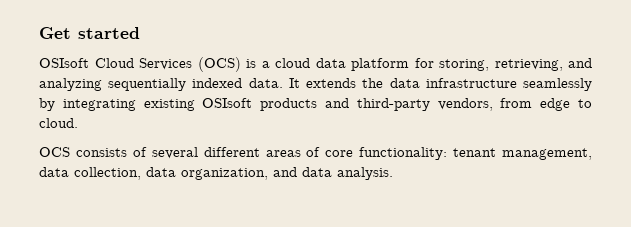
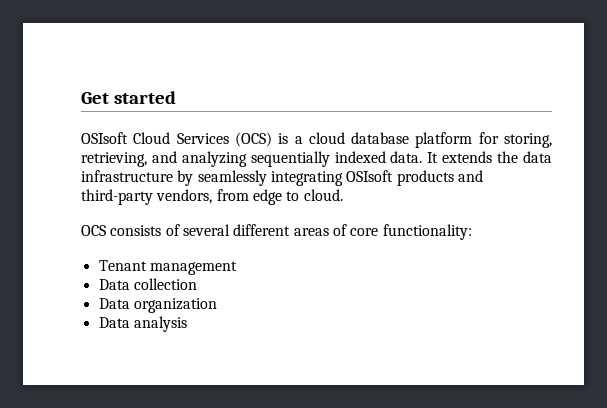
- OSIsoft Cloud Services (OCS) is a cloud data platform for storing, retrieving, and analyzing sequentially indexed data.
+ OSIsoft Cloud Services (OCS) is a cloud database platform for storing, retrieving, and analyzing sequentially indexed data.
- It extends the data infrastructure seamlessly by integrating existing OSIsoft products and third-party vendors, from edge to cloud.
+ It extends the data infrastructure by seamlessly integrating OSIsoft products and third-party vendors, from edge to cloud.
- OCS consists of several different areas of core functionality: tenant management, data collection, data organization, and data analysis.
+ OCS consists of several different areas of core functionality:
+ Tenant management
+ Data collection
+ Data organization
+ Data analysis

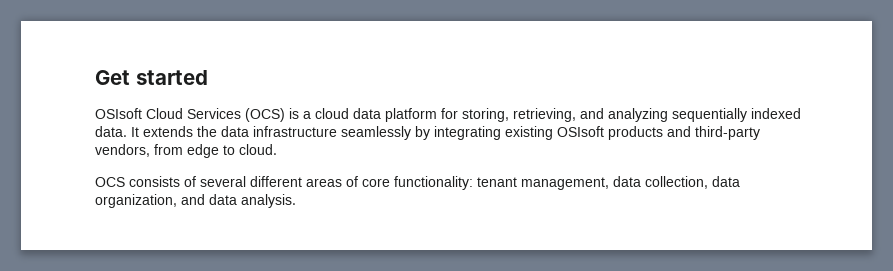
- OSIsoft Cloud Services (OCS) is a cloud database platform for storing, retrieving, and analyzing sequentially indexed data.
+ OSIsoft Cloud Services (OCS) is a cloud data platform for storing, retrieving, and analyzing sequentially indexed data.
- It extends the data infrastructure by seamlessly integrating OSIsoft products and third-party vendors, from edge to cloud.
+ It extends the data infrastructure seamlessly by integrating existing OSIsoft products and third-party vendors, from edge to cloud.
- OCS consists of several different areas of core functionality:
- Tenant management
- Data collection
- Data organization
- Data analysis
+ OCS consists of several different areas of core functionality: tenant management, data collection, data organization, and data analysis.

